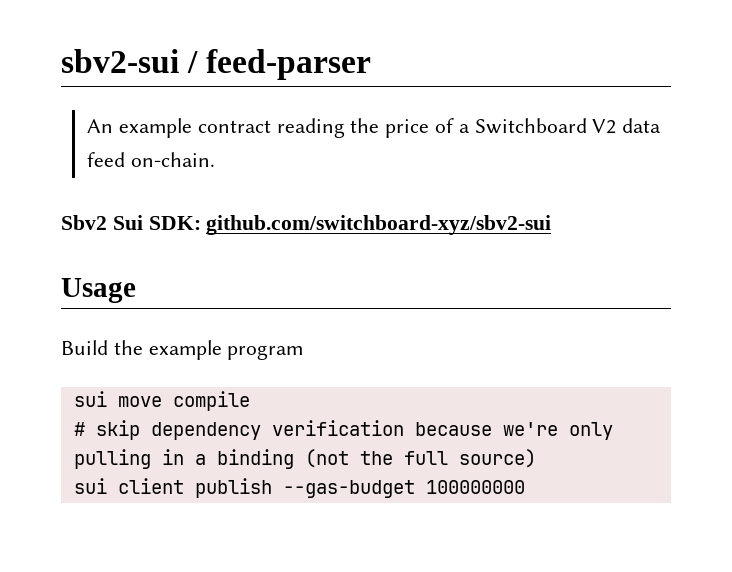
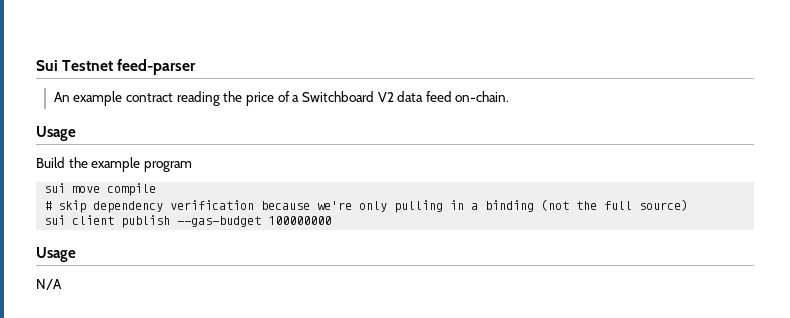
- sbv2-sui / feed-parser
+ Sui Testnet feed-parser
- Sbv2 Sui SDK: github.com/switchboard-xyz/sbv2-sui
  sui client publish --gas-budget 100000000
+ Usage
+ N/A

